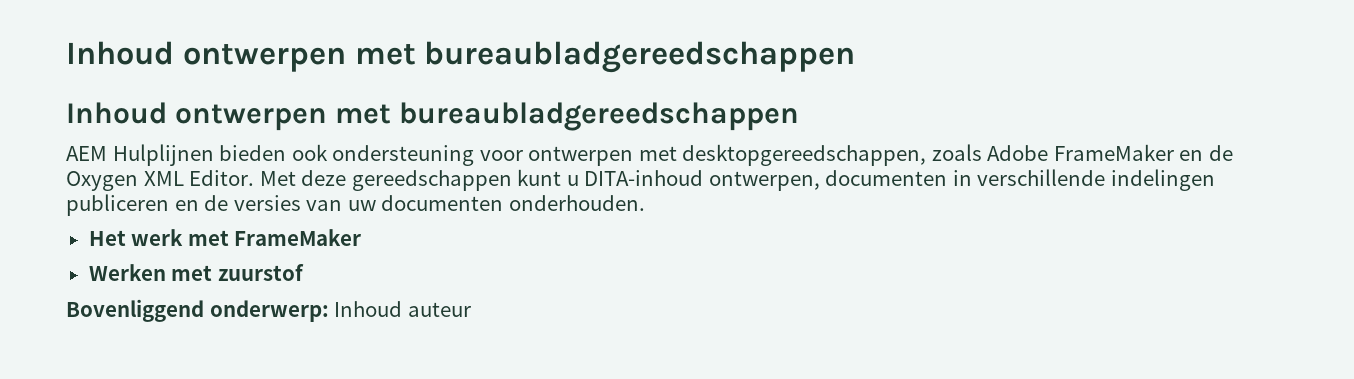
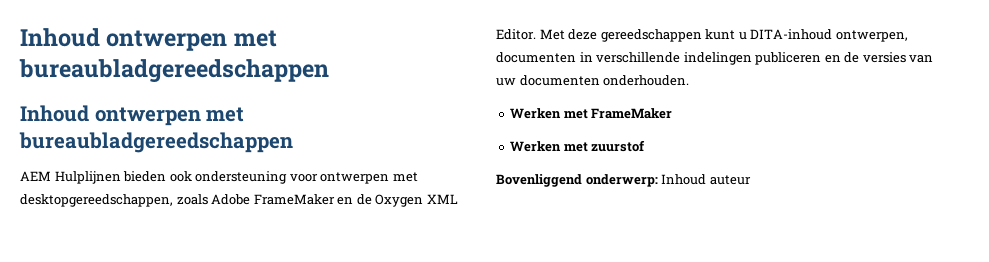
- Het werk met FrameMaker
+ Werken met FrameMaker

